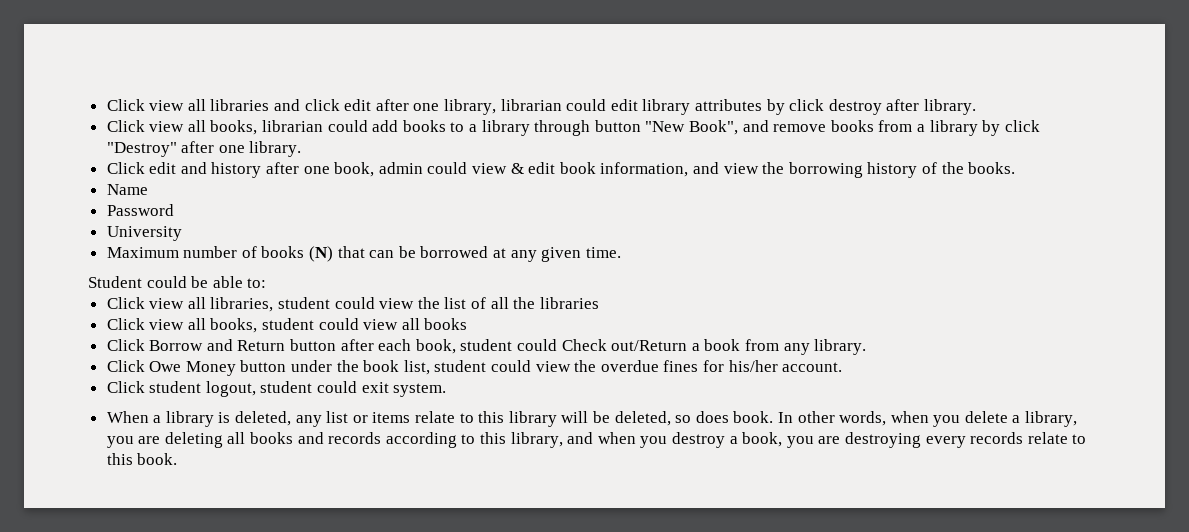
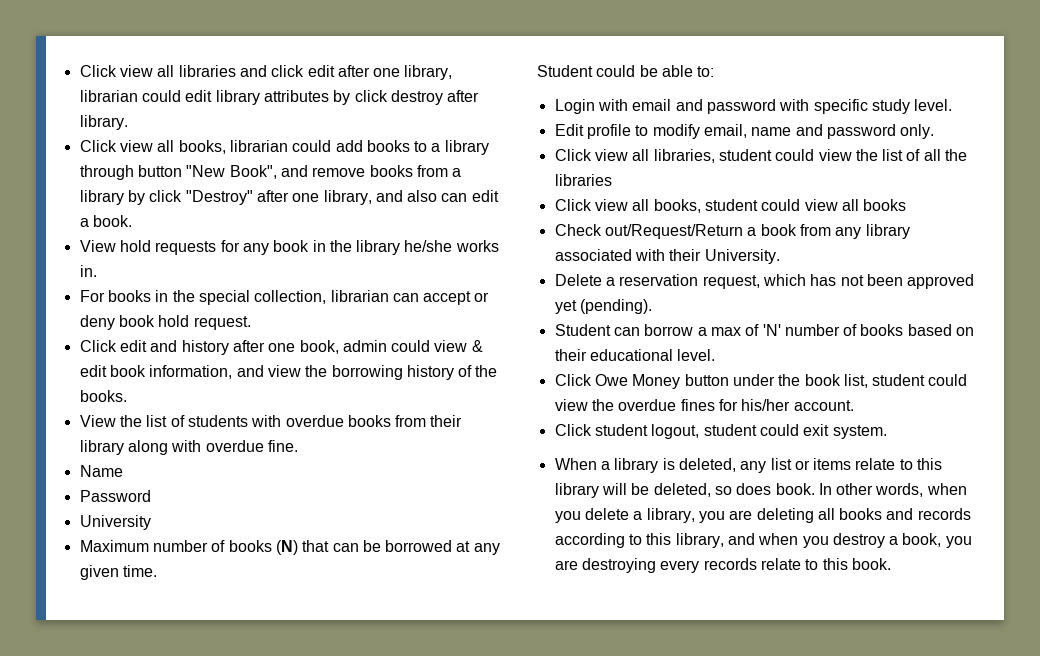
- Click view all books, librarian could add books to a library through button "New Book", and remove books from a library by click "Destroy" after one library.
+ Click view all books, librarian could add books to a library through button "New Book", and remove books from a library by click "Destroy" after one library, and also can edit a book.
+ View hold requests for any book in the library he/she works in.
+ For books in the special collection, librarian can accept or deny book hold request.
+ View the list of students with overdue books from their library along with overdue fine.
+ Login with email and password with specific study level.
+ Edit profile to modify email, name and password only.
- Click Borrow and Return button after each book, student could Check out/Return a book from any library.
+ Check out/Request/Return a book from any library associated with their University.
+ Delete a reservation request, which has not been approved yet (pending).
+ Student can borrow a max of 'N' number of books based on their educational level.

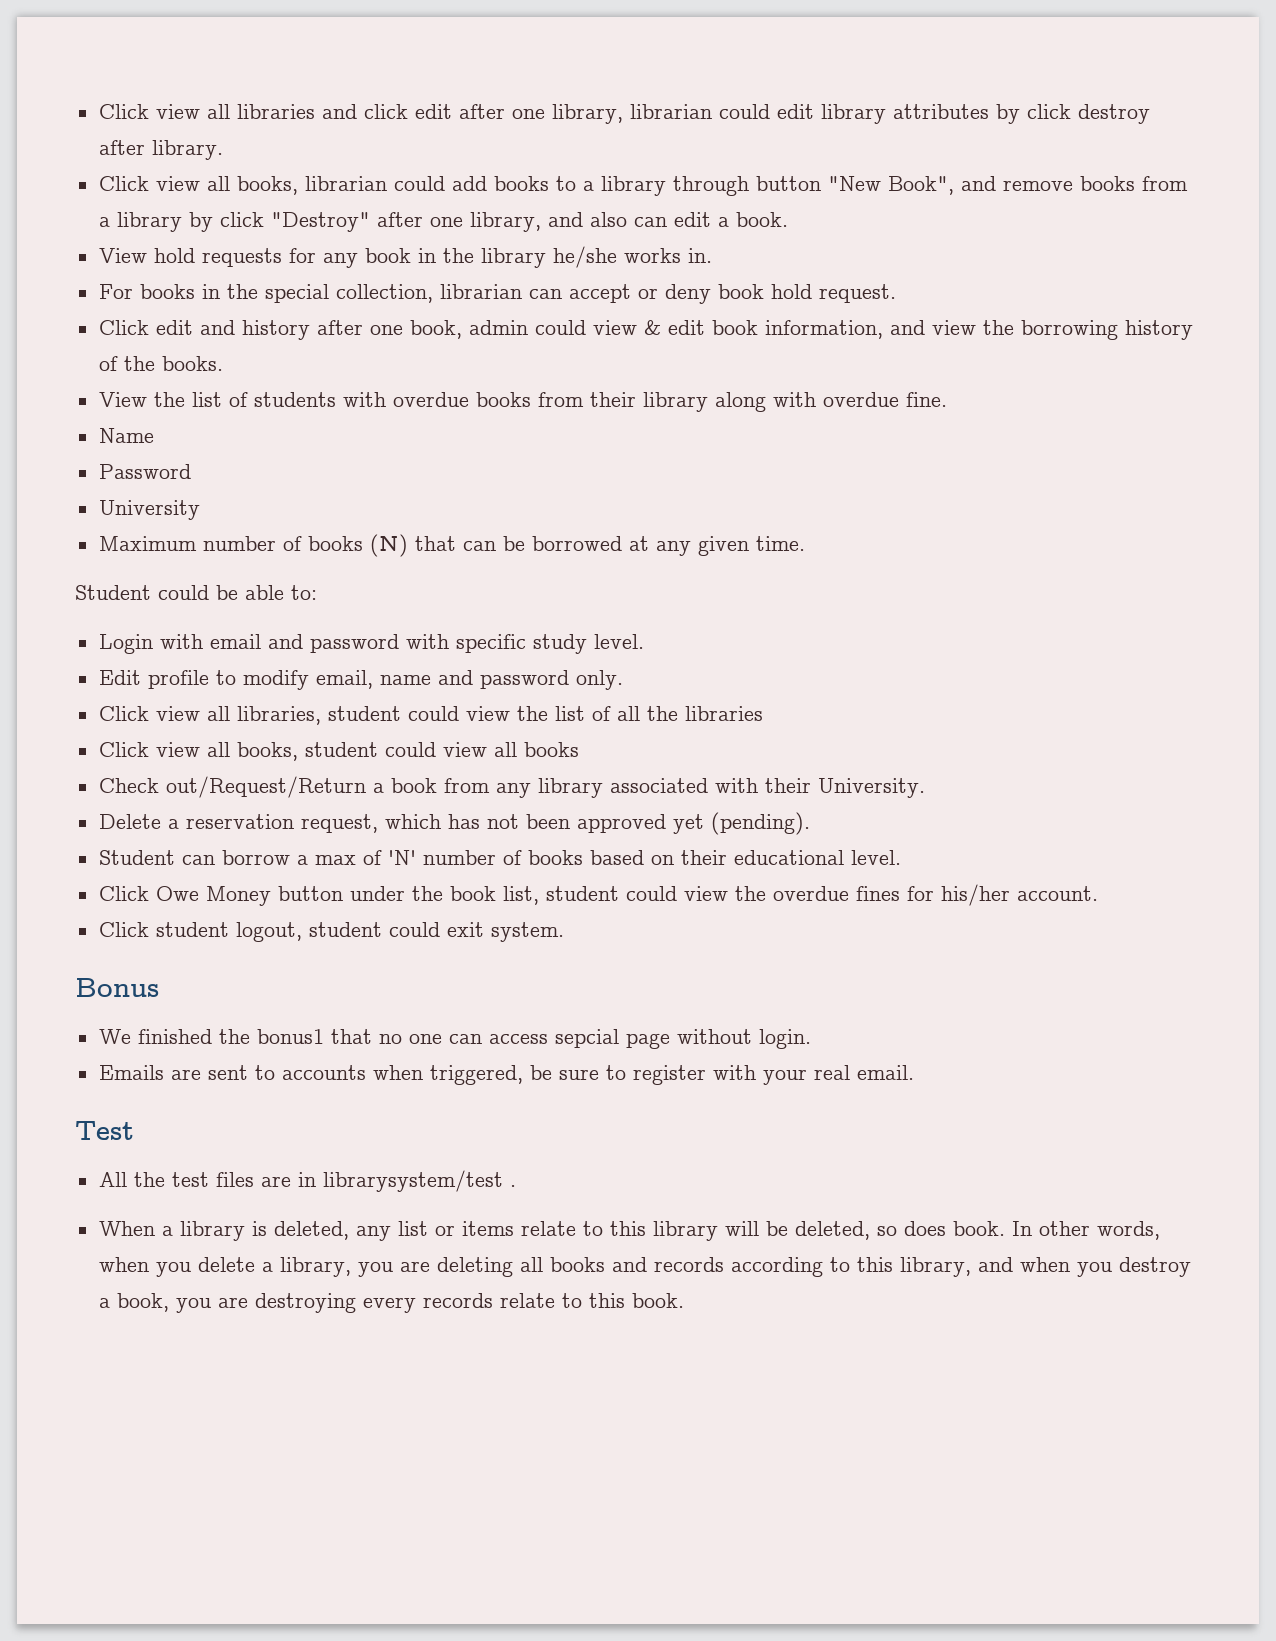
+ Bonus
+ We finished the bonus1 that no one can access sepcial page without login.
+ Emails are sent to accounts when triggered, be sure to register with your real email.
+ Test
+ All the test files are in librarysystem/test .

